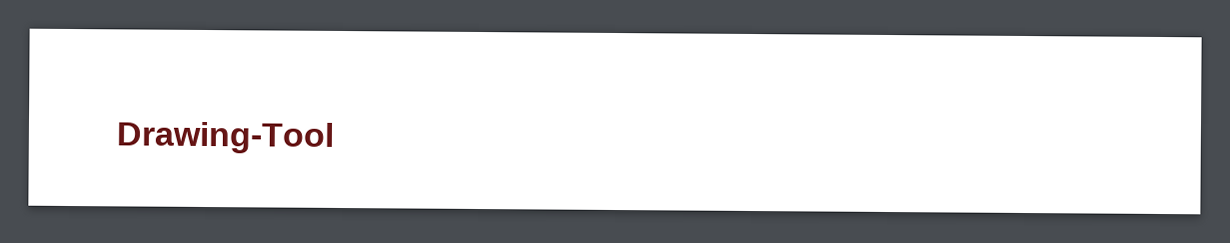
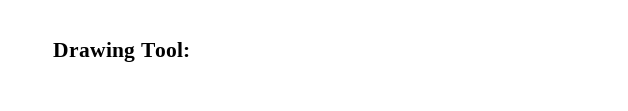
- Drawing-Tool
+ Drawing Tool:

